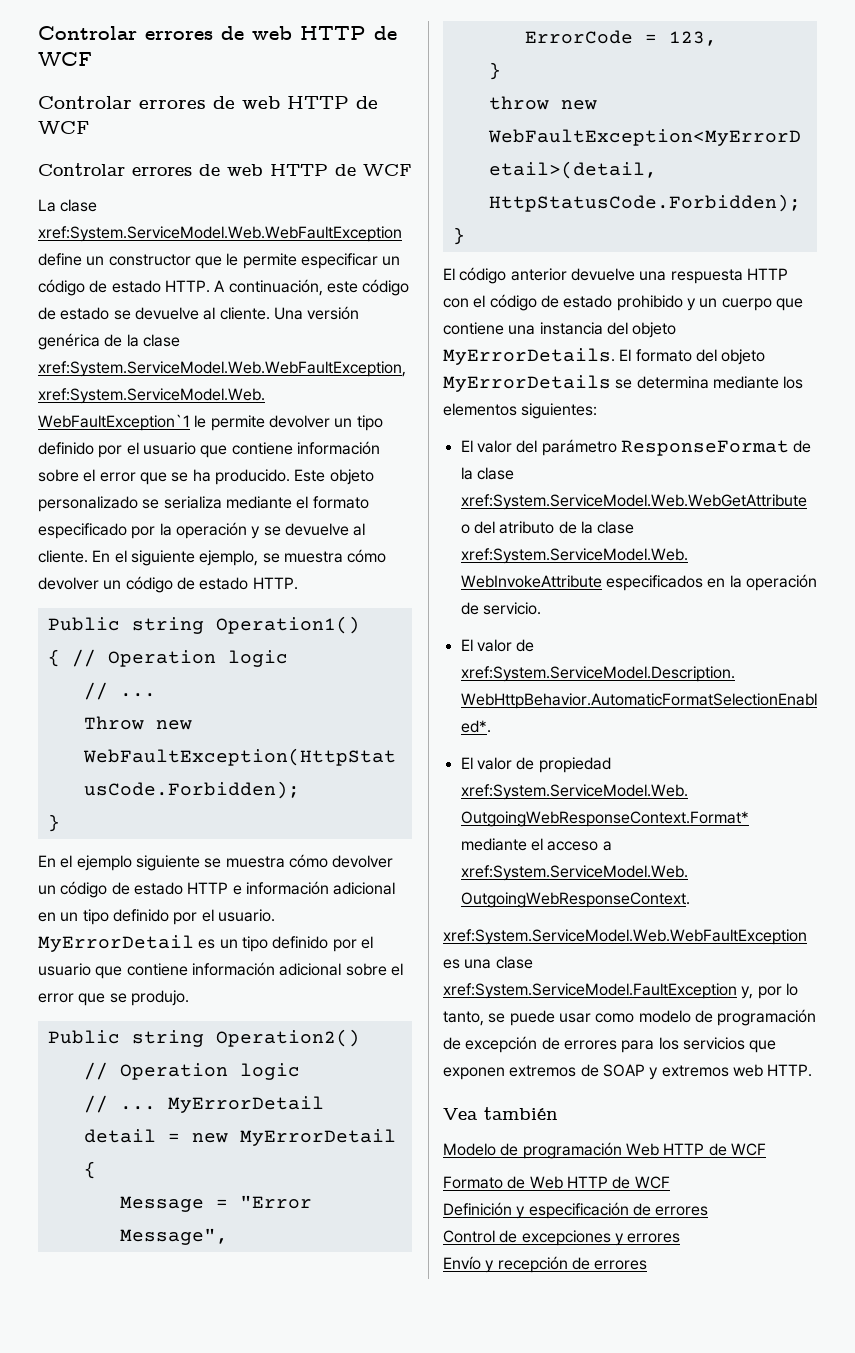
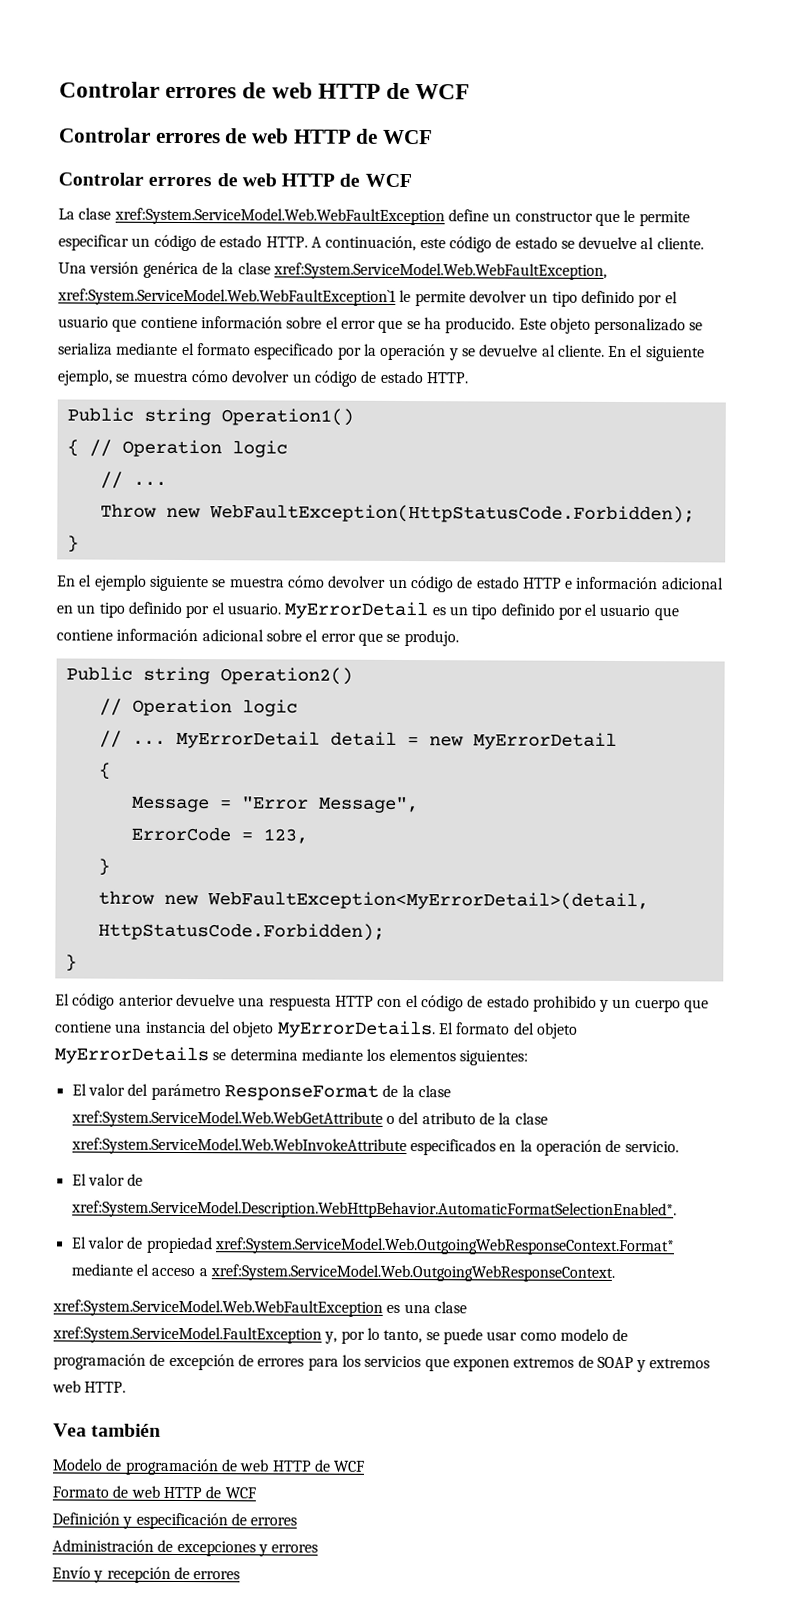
- Modelo de programación Web HTTP de WCF
+ Modelo de programación de web HTTP de WCF
- Formato de Web HTTP de WCF
+ Formato de web HTTP de WCF
- Control de excepciones y errores
+ Administración de excepciones y errores

